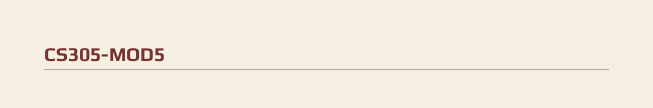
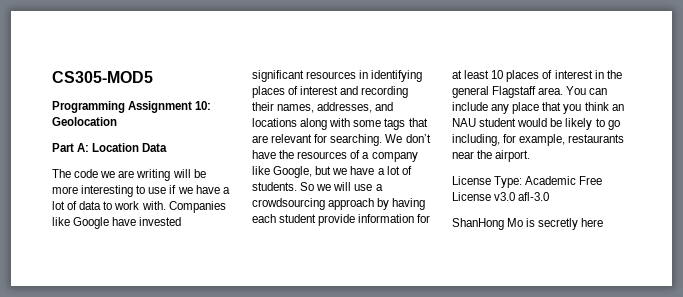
+ Programming Assignment 10: Geolocation
+ Part A: Location Data
+ The code we are writing will be more interesting to use if we have a lot of data to work with. Companies like Google have invested significant resources in identifying places of interest and recording their names, addresses, and locations along with some tags that are relevant for searching. We don’t have the resources of a company like Google, but we have a lot of students. So we will use a crowdsourcing approach by having each student provide information for at least 10 places of interest in the general Flagstaff area. You can include any place that you think an NAU student would be likely to go including, for example, restaurants near the airport.
+ License Type: Academic Free License v3.0 afl-3.0
+ ShanHong Mo is secretly here

